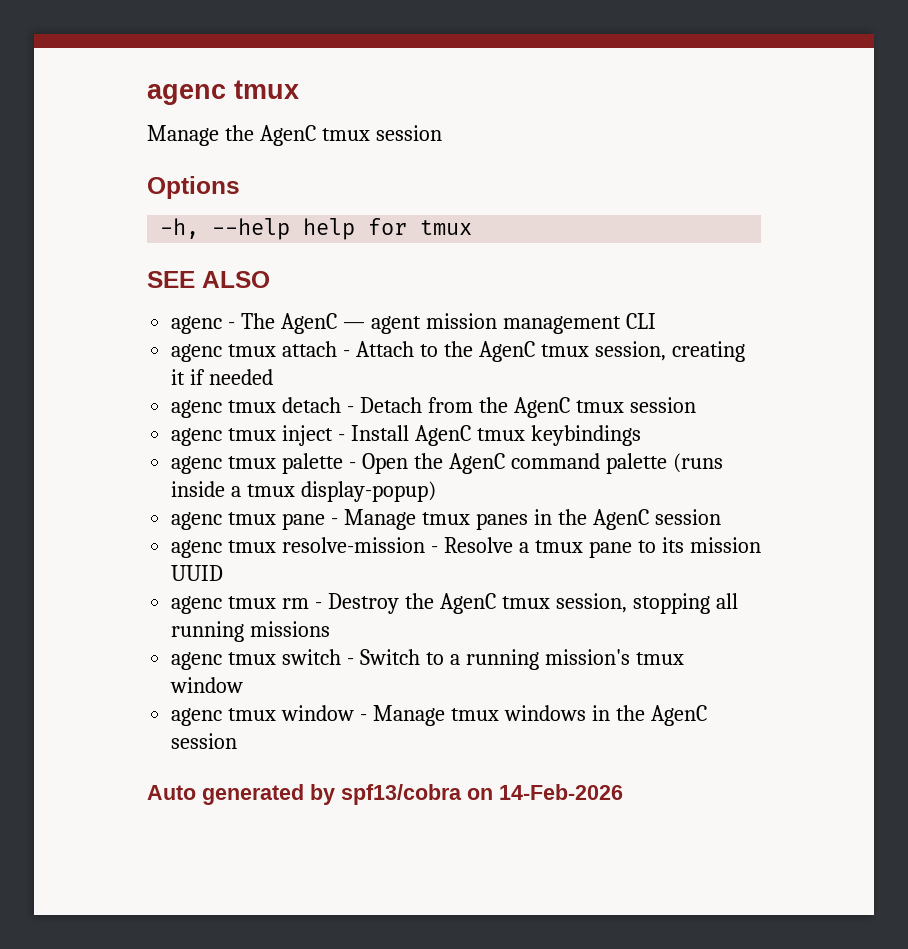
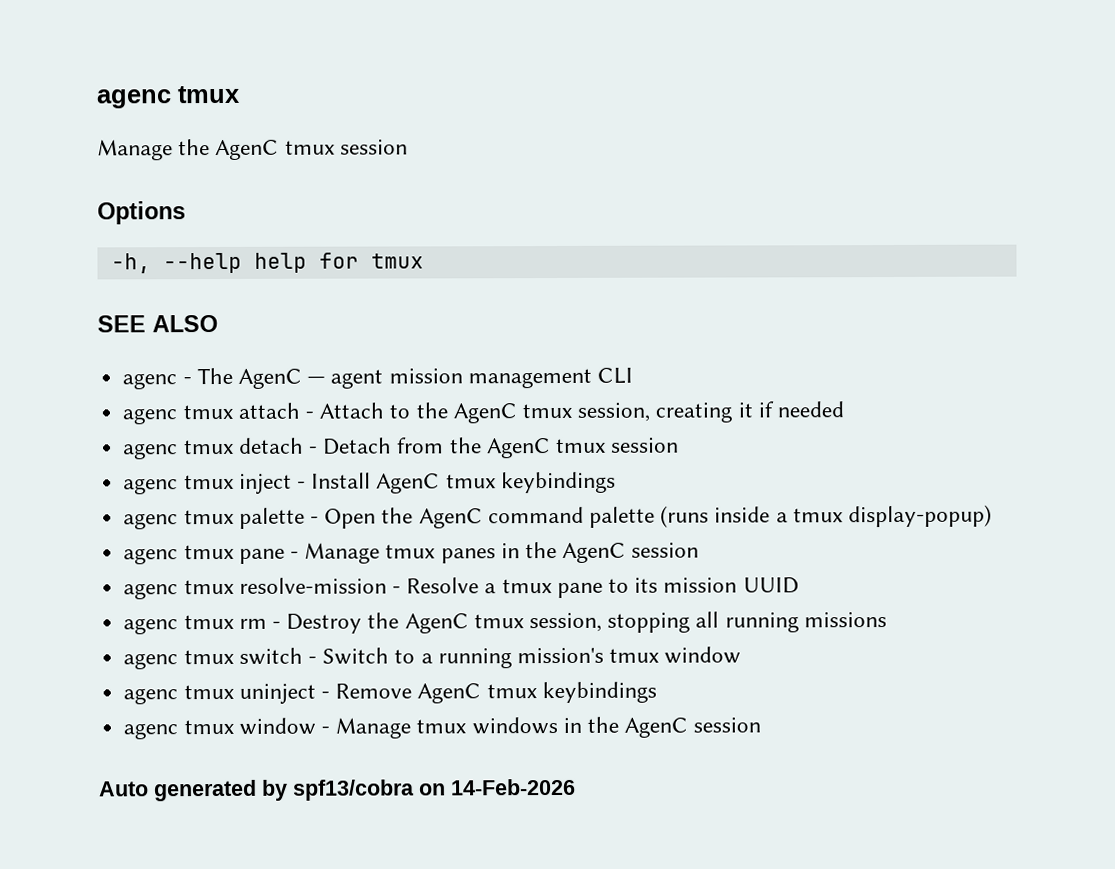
+ agenc tmux uninject - Remove AgenC tmux keybindings

